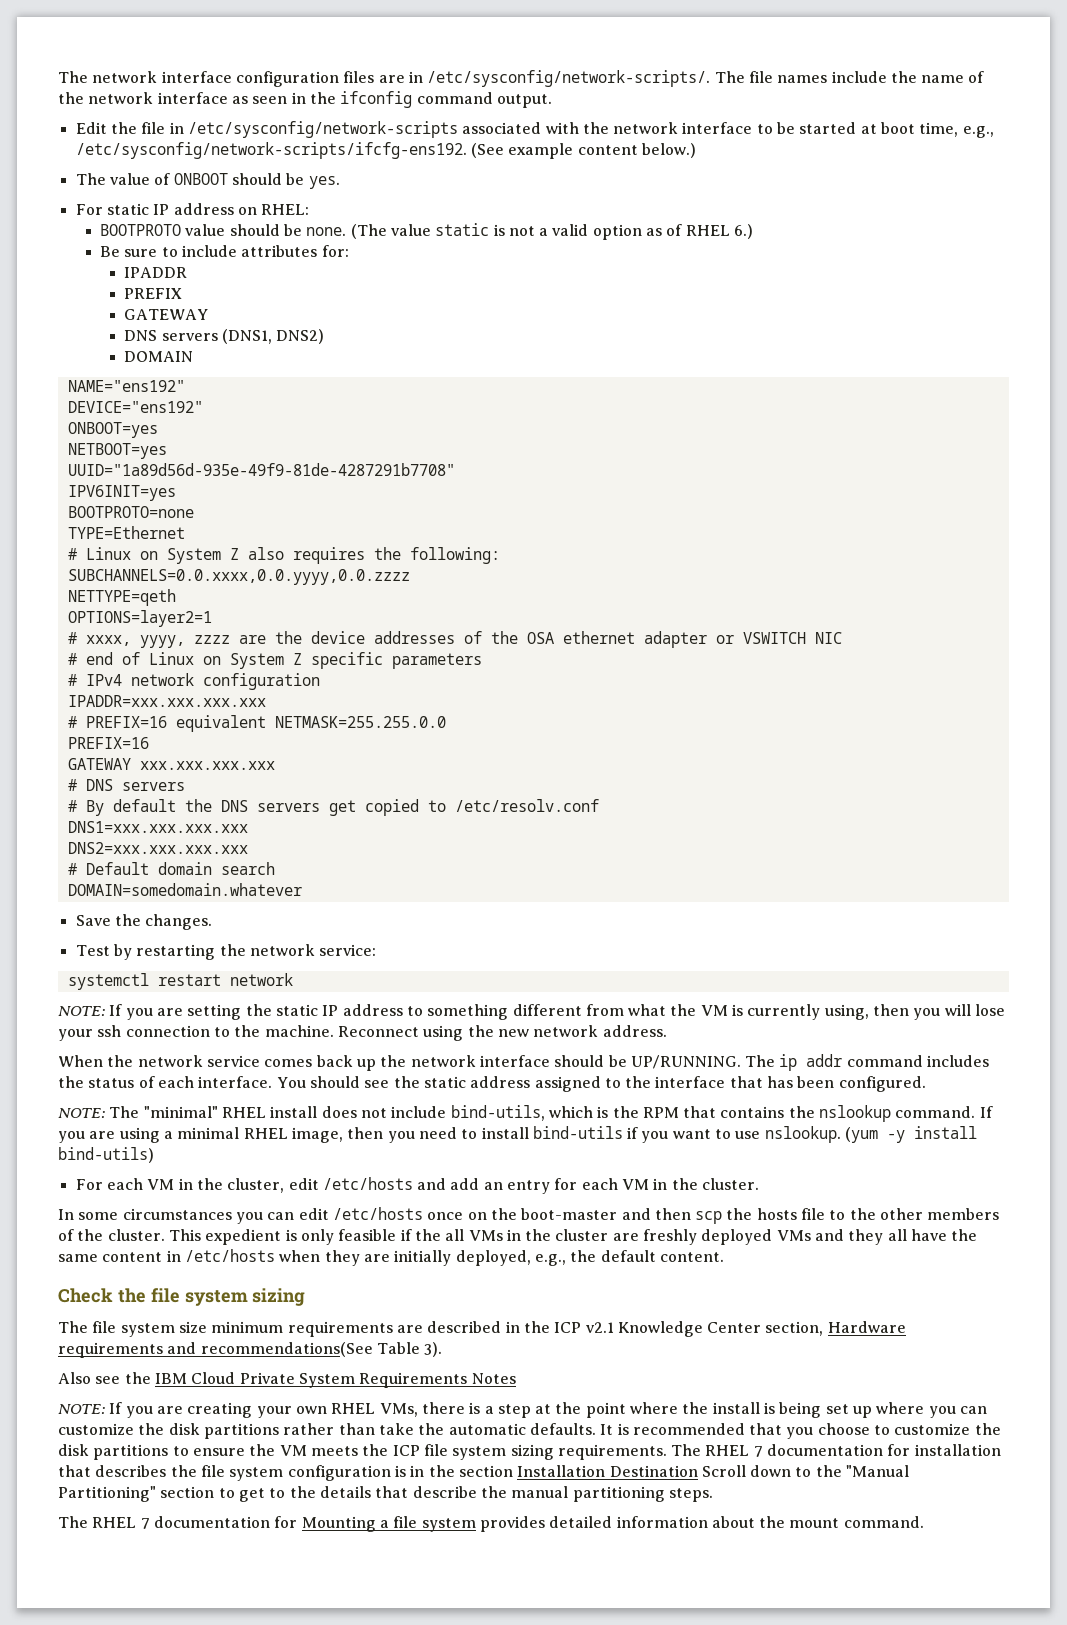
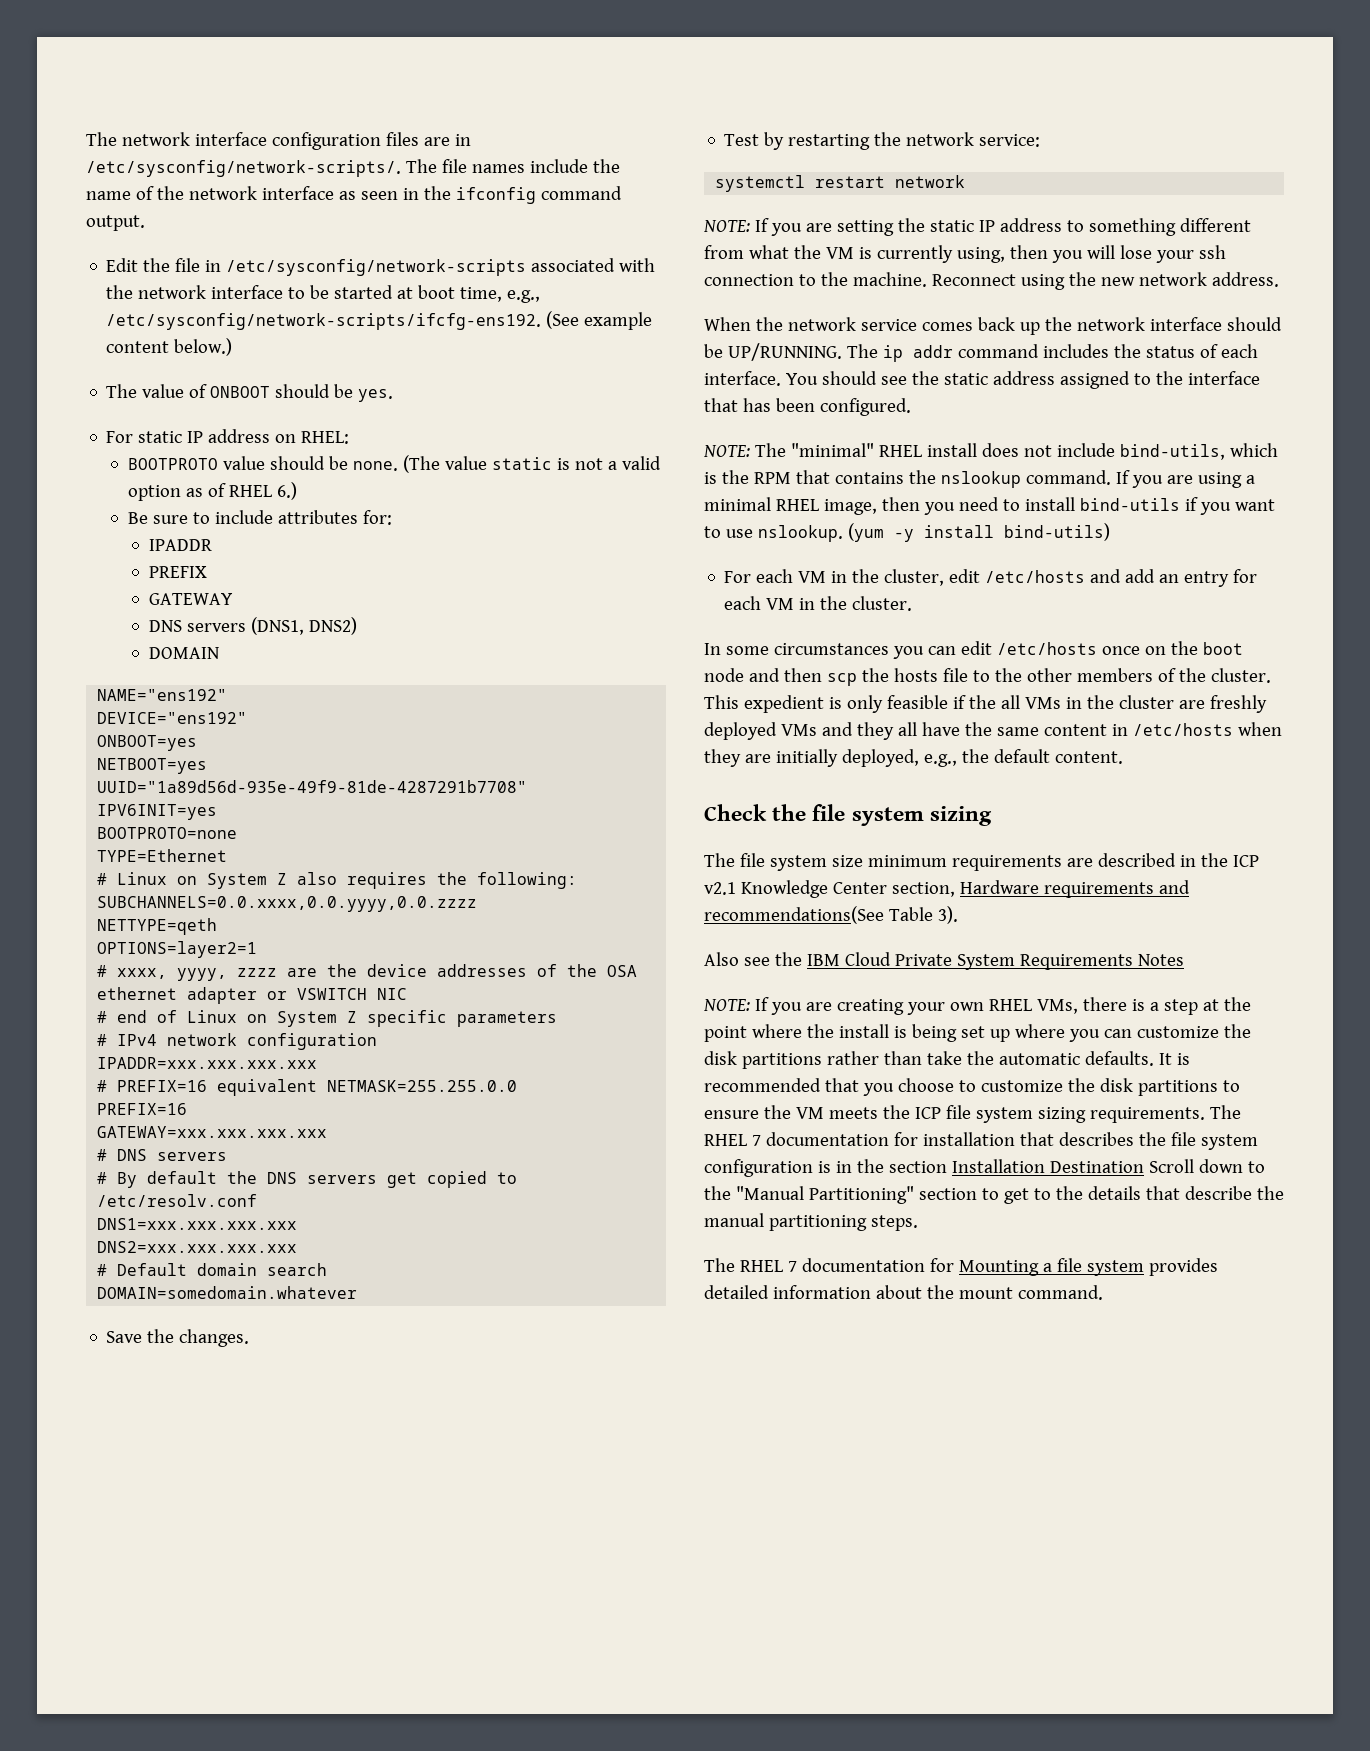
- GATEWAY xxx.xxx.xxx.xxx
+ GATEWAY=xxx.xxx.xxx.xxx
- In some circumstances you can edit /etc/hosts once on the boot-master and then scp the hosts file to the other members of the cluster.
+ In some circumstances you can edit /etc/hosts once on the boot node and then scp the hosts file to the other members of the cluster.

